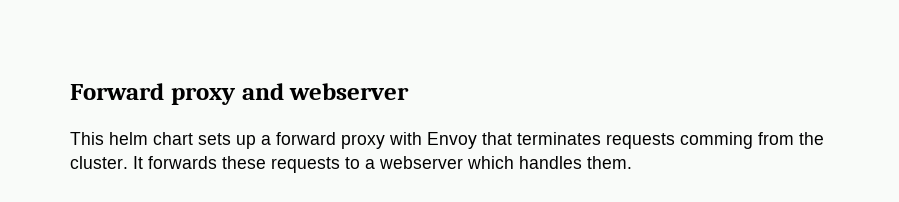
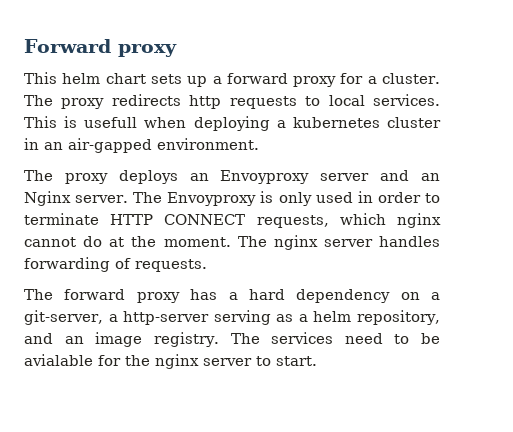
- Forward proxy and webserver
+ Forward proxy
- This helm chart sets up a forward proxy with Envoy that terminates requests comming from the cluster. It forwards these requests to a webserver which handles them.
+ This helm chart sets up a forward proxy for a cluster. The proxy redirects http requests to local services. This is usefull when deploying a kubernetes cluster in an air-gapped environment.
+ The proxy deploys an Envoyproxy server and an Nginx server. The Envoyproxy is only used in order to terminate HTTP CONNECT requests, which nginx cannot do at the moment. The nginx server handles forwarding of requests.
+ The forward proxy has a hard dependency on a git-server, a http-server serving as a helm repository, and an image registry. The services need to be avialable for the nginx server to start.

